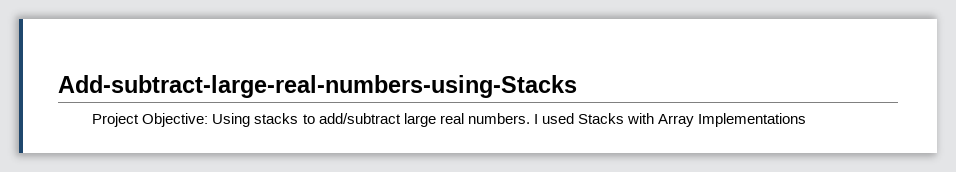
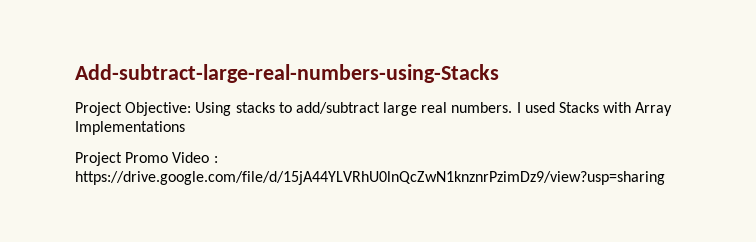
+ Project Promo Video : https://drive.google.com/file/d/15jA44YLVRhU0lnQcZwN1knznrPzimDz9/view?usp=sharing

